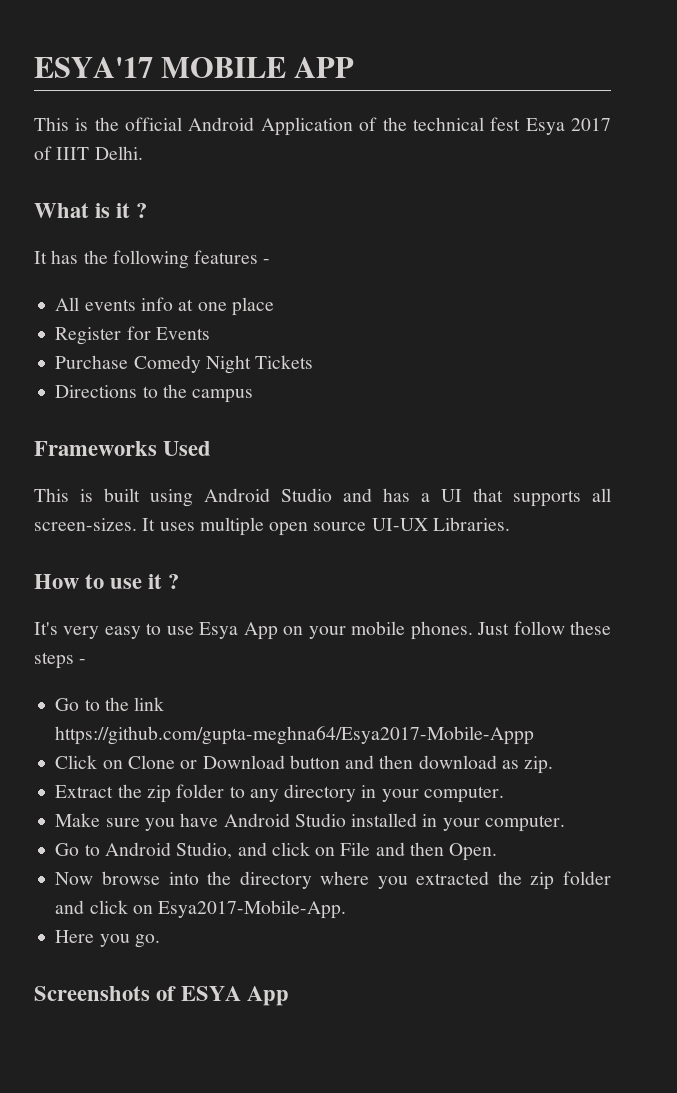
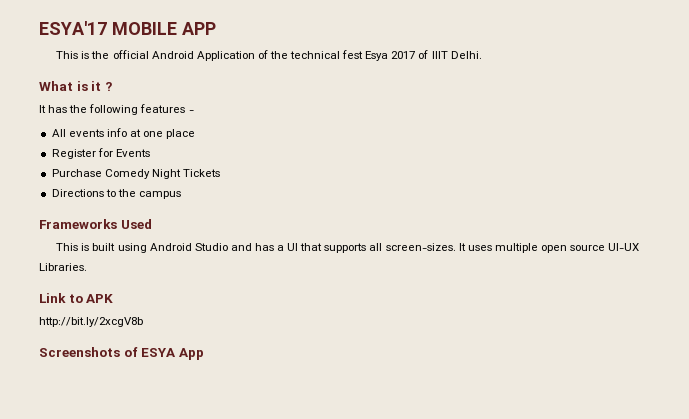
- How to use it ?
- It's very easy to use Esya App on your mobile phones. Just follow these steps -
- Go to the link https://github.com/gupta-meghna64/Esya2017-Mobile-Appp
- Click on Clone or Download button and then download as zip.
- Extract the zip folder to any directory in your computer.
- Make sure you have Android Studio installed in your computer.
- Go to Android Studio, and click on File and then Open.
- Now browse into the directory where you extracted the zip folder and click on Esya2017-Mobile-App.
- Here you go.
+ Link to APK
+ http://bit.ly/2xcgV8b

